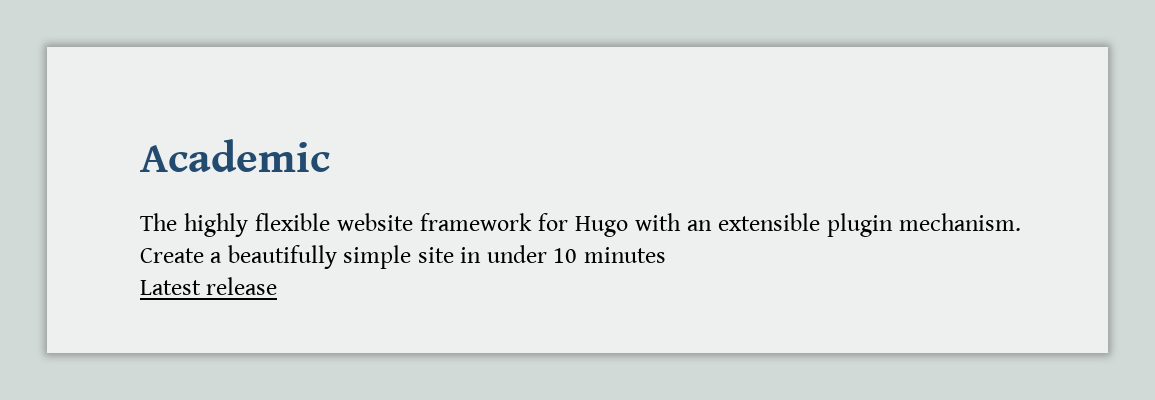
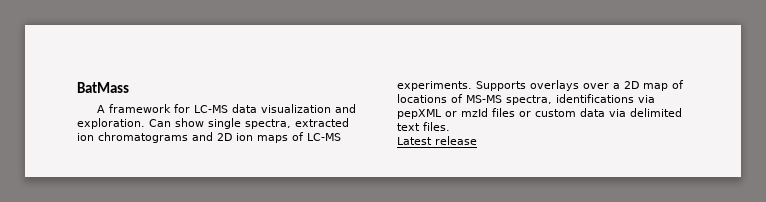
- Academic
- The highly flexible website framework for Hugo with an extensible plugin mechanism. Create a beautifully simple site in under 10 minutes
+ BatMass
+ A framework for LC-MS data visualization and exploration. Can show single spectra, extracted ion chromatograms and 2D ion maps of LC-MS experiments. Supports overlays over a 2D map of locations of MS-MS spectra, identifications via pepXML or mzId files or custom data via delimited text files.

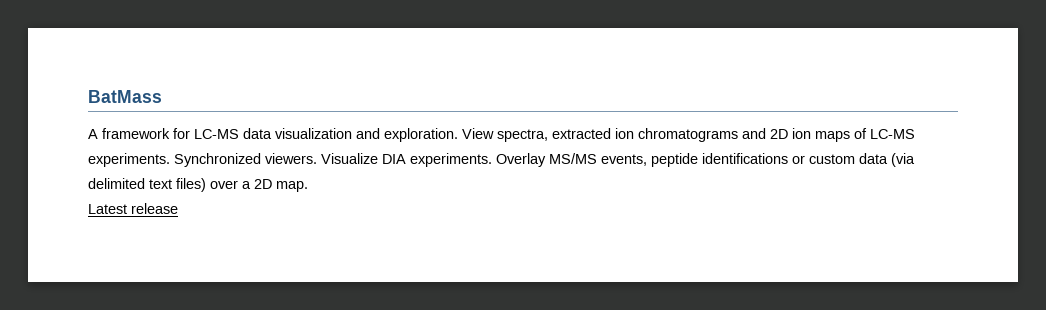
- Can show single spectra, extracted ion chromatograms and 2D ion maps of LC-MS experiments.
+ View spectra, extracted ion chromatograms and 2D ion maps of LC-MS experiments.
- Supports overlays over a 2D map of locations of MS-MS spectra, identifications via pepXML or mzId files or custom data via delimited text files.
+ Synchronized viewers. Visualize DIA experiments. Overlay MS/MS events, peptide identifications or custom data (via delimited text files) over a 2D map.

